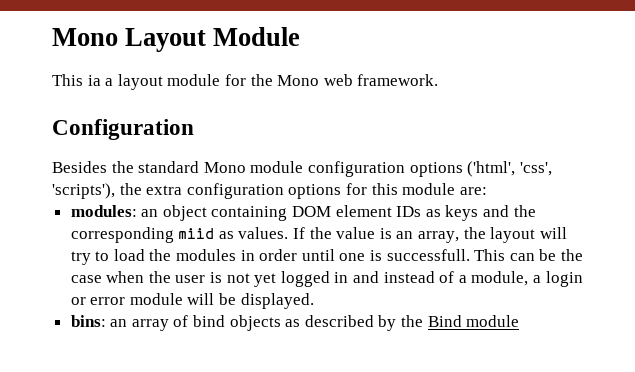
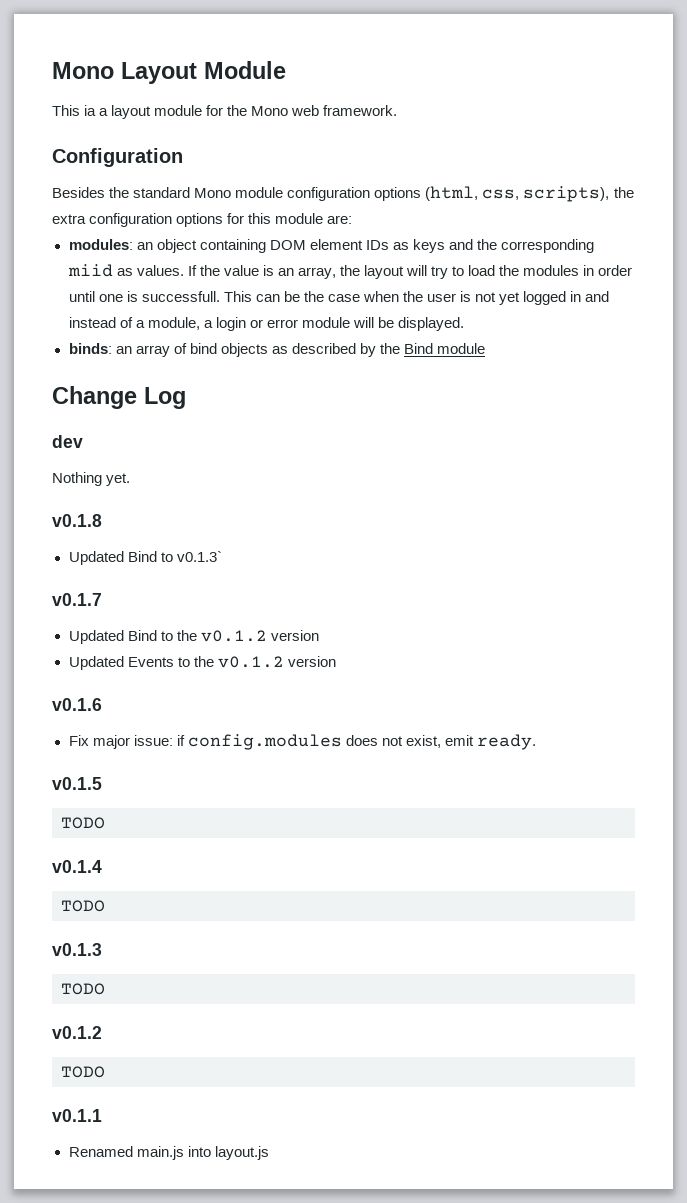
- Besides the standard Mono module configuration options ('html', 'css', 'scripts'), the extra configuration options for this module are:
+ Besides the standard Mono module configuration options (html, css, scripts), the extra configuration options for this module are:
- bins: an array of bind objects as described by the Bind module
+ binds: an array of bind objects as described by the Bind module
+ Change Log
+ dev
+ Nothing yet.
+ v0.1.8
+ Updated Bind to v0.1.3`
+ v0.1.7
+ Updated Bind to the v0.1.2 version
+ Updated Events to the v0.1.2 version
+ v0.1.6
+ Fix major issue: if config.modules does not exist, emit ready.
+ v0.1.5
+ TODO
+ v0.1.4
+ TODO
+ v0.1.3
+ TODO
+ v0.1.2
+ TODO
+ v0.1.1
+ Renamed main.js into layout.js

